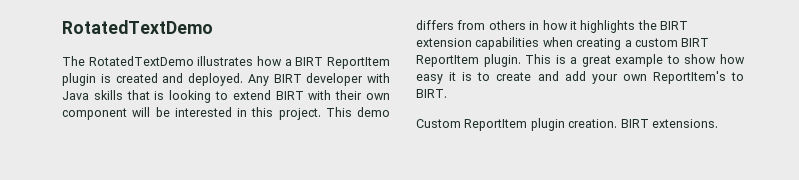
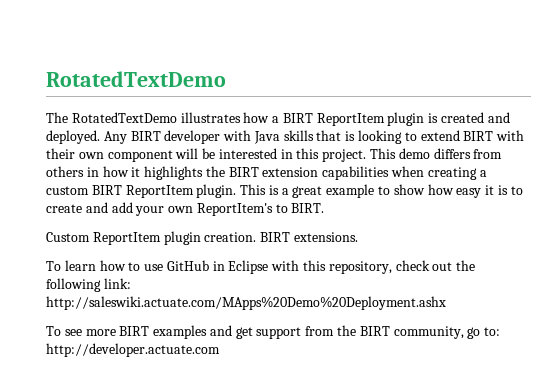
+ To learn how to use GitHub in Eclipse with this repository, check out the following link: http://saleswiki.actuate.com/MApps%20Demo%20Deployment.ashx
+ To see more BIRT examples and get support from the BIRT community, go to: http://developer.actuate.com

